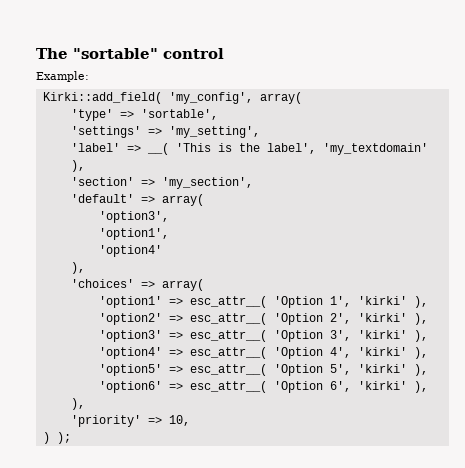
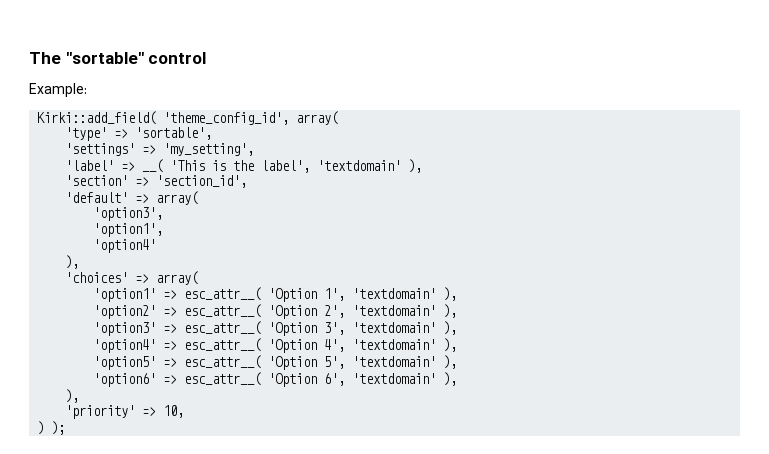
- Kirki::add_field( 'my_config', array(
+ Kirki::add_field( 'theme_config_id', array(
- 'label' => __( 'This is the label', 'my_textdomain' ),
+ 'label' => __( 'This is the label', 'textdomain' ),
- 'section' => 'my_section',
+ 'section' => 'section_id',
- 'option1' => esc_attr__( 'Option 1', 'kirki' ),
+ 'option1' => esc_attr__( 'Option 1', 'textdomain' ),
- 'option2' => esc_attr__( 'Option 2', 'kirki' ),
+ 'option2' => esc_attr__( 'Option 2', 'textdomain' ),
- 'option3' => esc_attr__( 'Option 3', 'kirki' ),
+ 'option3' => esc_attr__( 'Option 3', 'textdomain' ),
- 'option4' => esc_attr__( 'Option 4', 'kirki' ),
+ 'option4' => esc_attr__( 'Option 4', 'textdomain' ),
- 'option5' => esc_attr__( 'Option 5', 'kirki' ),
+ 'option5' => esc_attr__( 'Option 5', 'textdomain' ),
- 'option6' => esc_attr__( 'Option 6', 'kirki' ),
+ 'option6' => esc_attr__( 'Option 6', 'textdomain' ),

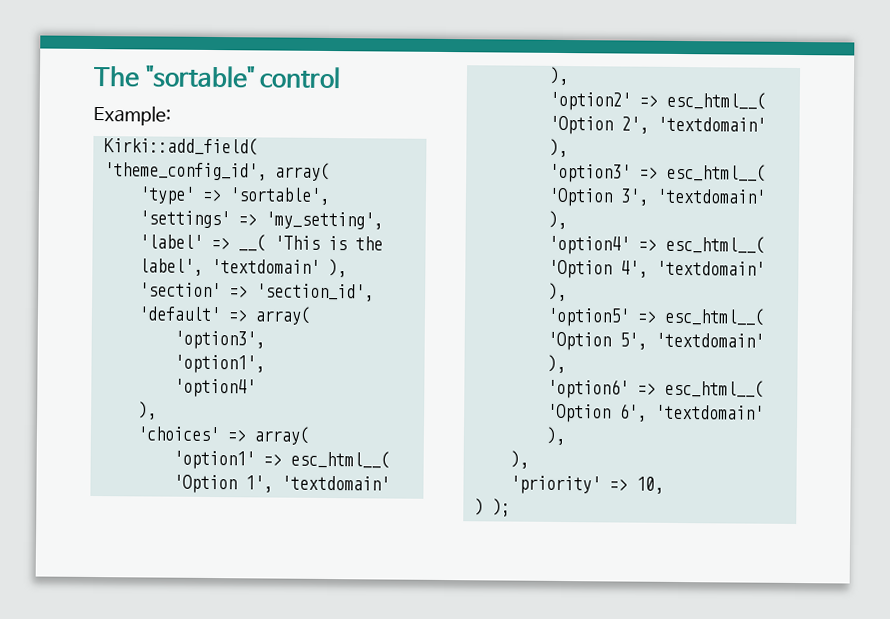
- 'option1' => esc_attr__( 'Option 1', 'textdomain' ),
+ 'option1' => esc_html__( 'Option 1', 'textdomain' ),
- 'option2' => esc_attr__( 'Option 2', 'textdomain' ),
+ 'option2' => esc_html__( 'Option 2', 'textdomain' ),
- 'option3' => esc_attr__( 'Option 3', 'textdomain' ),
+ 'option3' => esc_html__( 'Option 3', 'textdomain' ),
- 'option4' => esc_attr__( 'Option 4', 'textdomain' ),
+ 'option4' => esc_html__( 'Option 4', 'textdomain' ),
- 'option5' => esc_attr__( 'Option 5', 'textdomain' ),
+ 'option5' => esc_html__( 'Option 5', 'textdomain' ),
- 'option6' => esc_attr__( 'Option 6', 'textdomain' ),
+ 'option6' => esc_html__( 'Option 6', 'textdomain' ),

